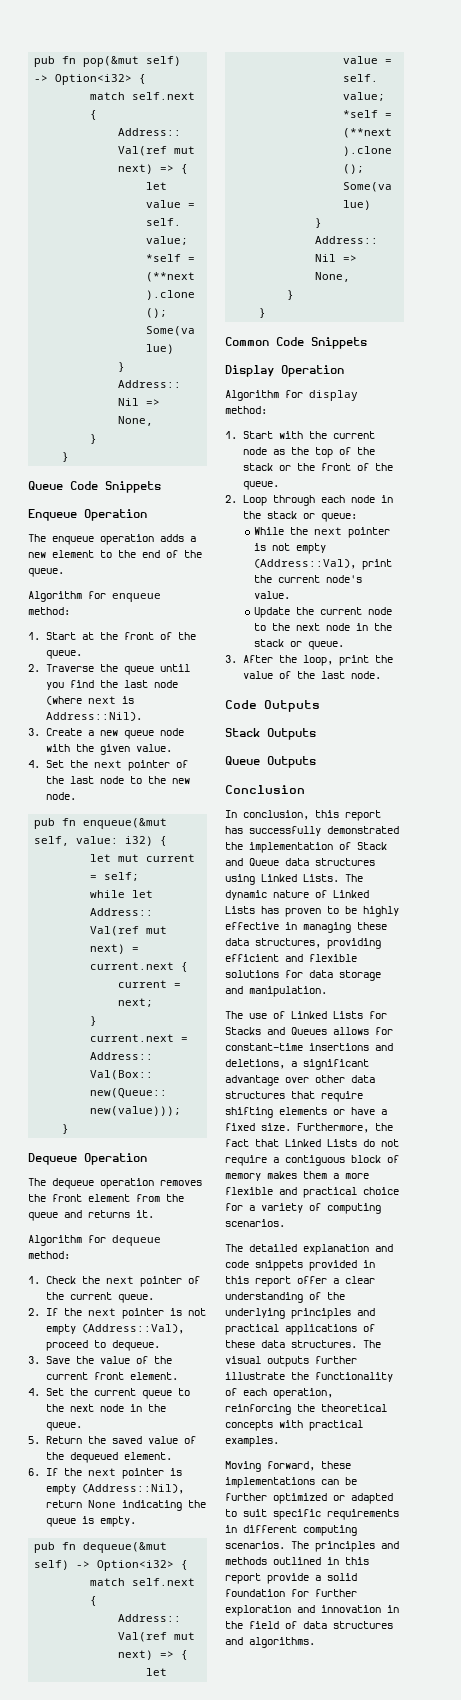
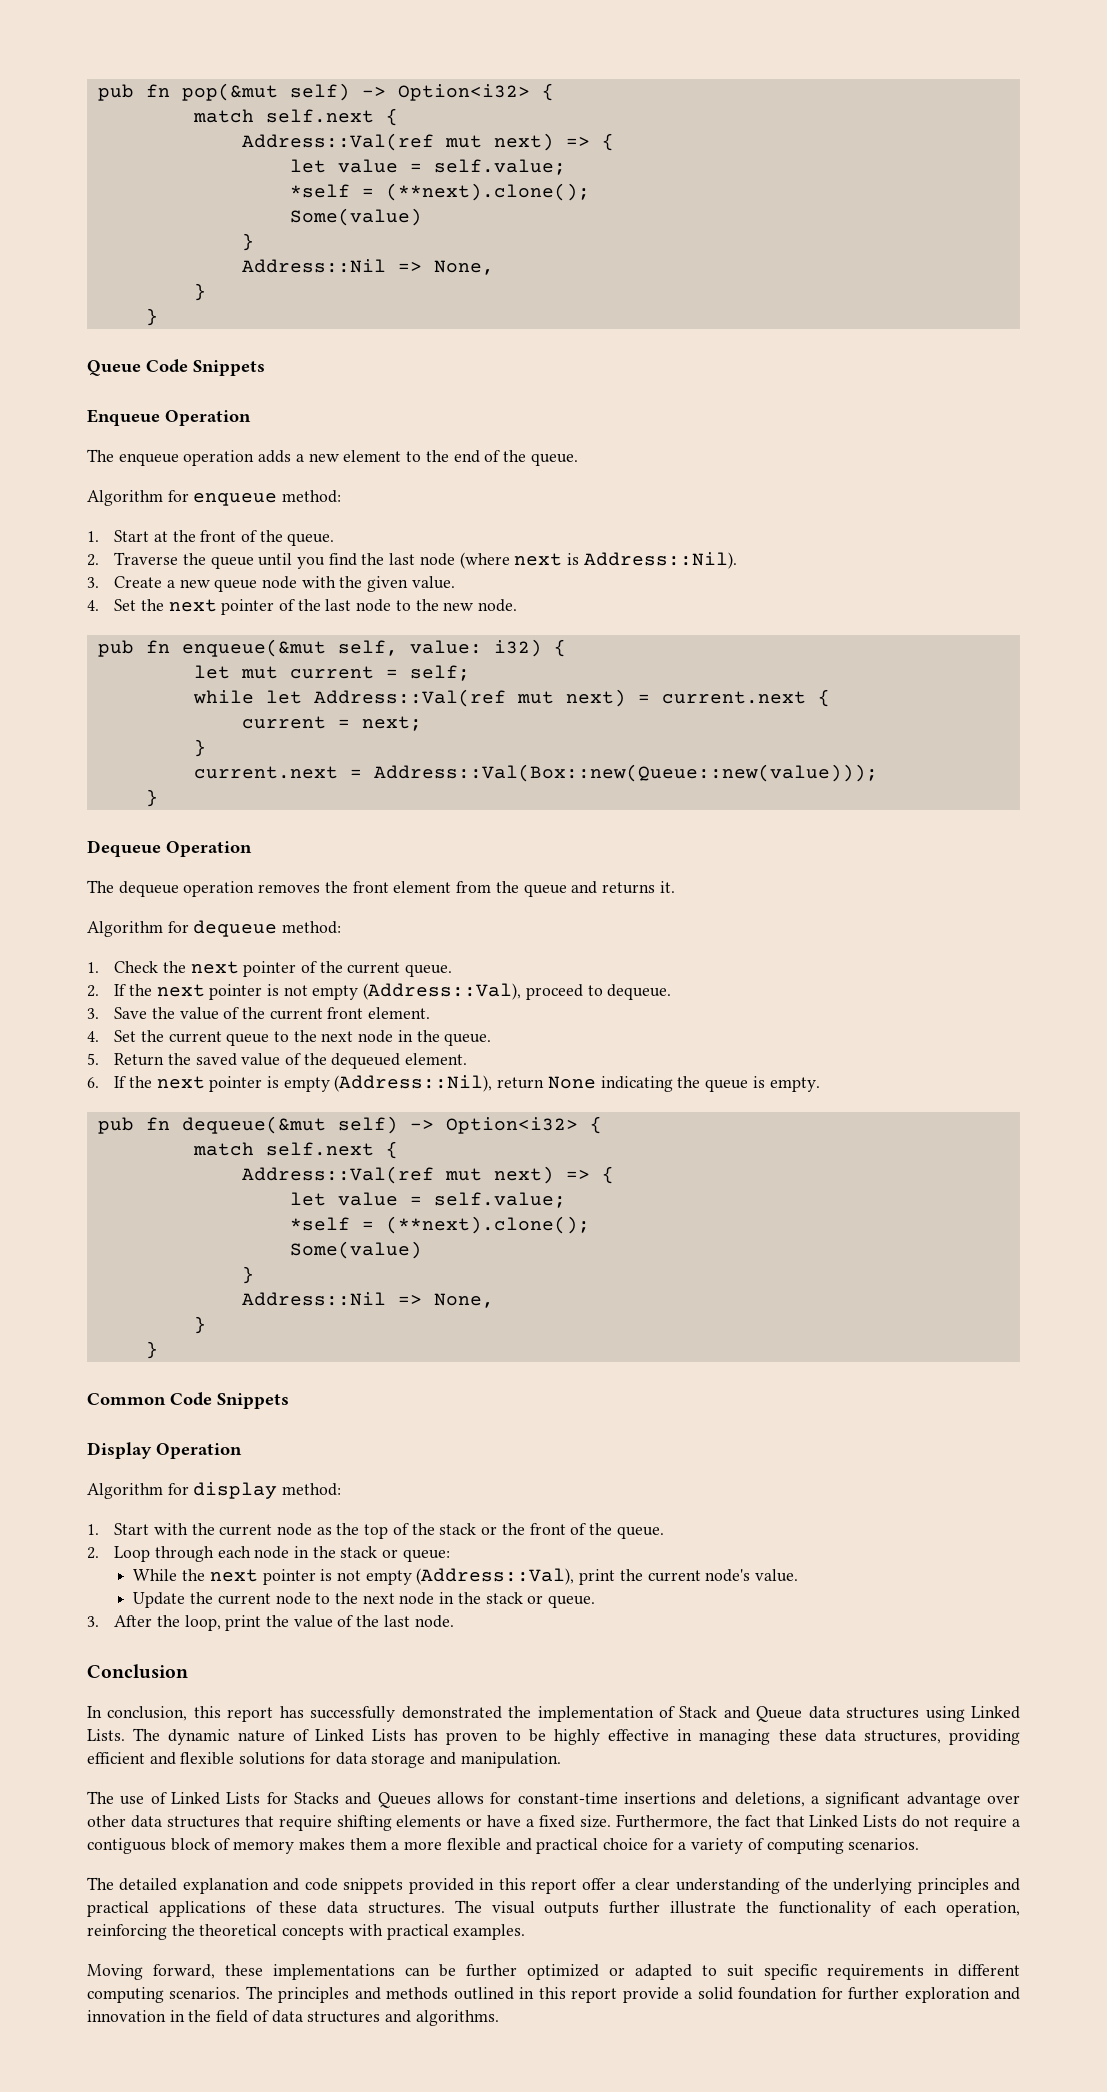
- Code Outputs
- Stack Outputs
- Queue Outputs

